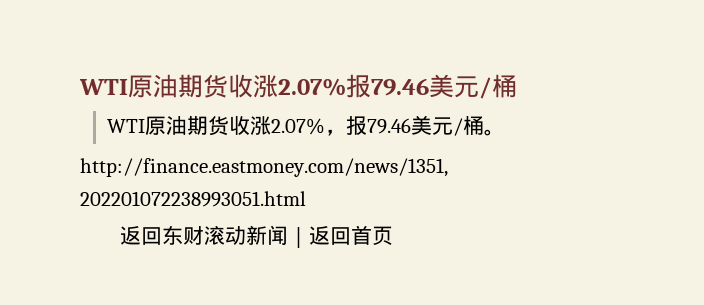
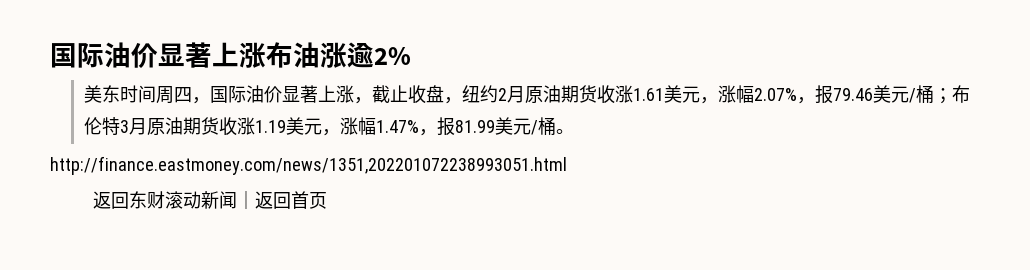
- WTI原油期货收涨2.07%报79.46美元/桶
- WTI原油期货收涨2.07%，报79.46美元/桶。
+ 国际油价显著上涨布油涨逾2%
+ 美东时间周四，国际油价显著上涨，截止收盘，纽约2月原油期货收涨1.61美元，涨幅2.07%，报79.46美元/桶；布伦特3月原油期货收涨1.19美元，涨幅1.47%，报81.99美元/桶。

